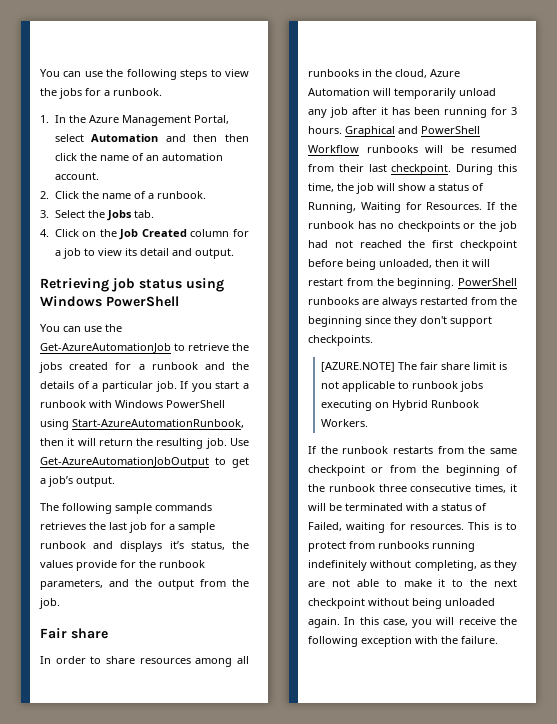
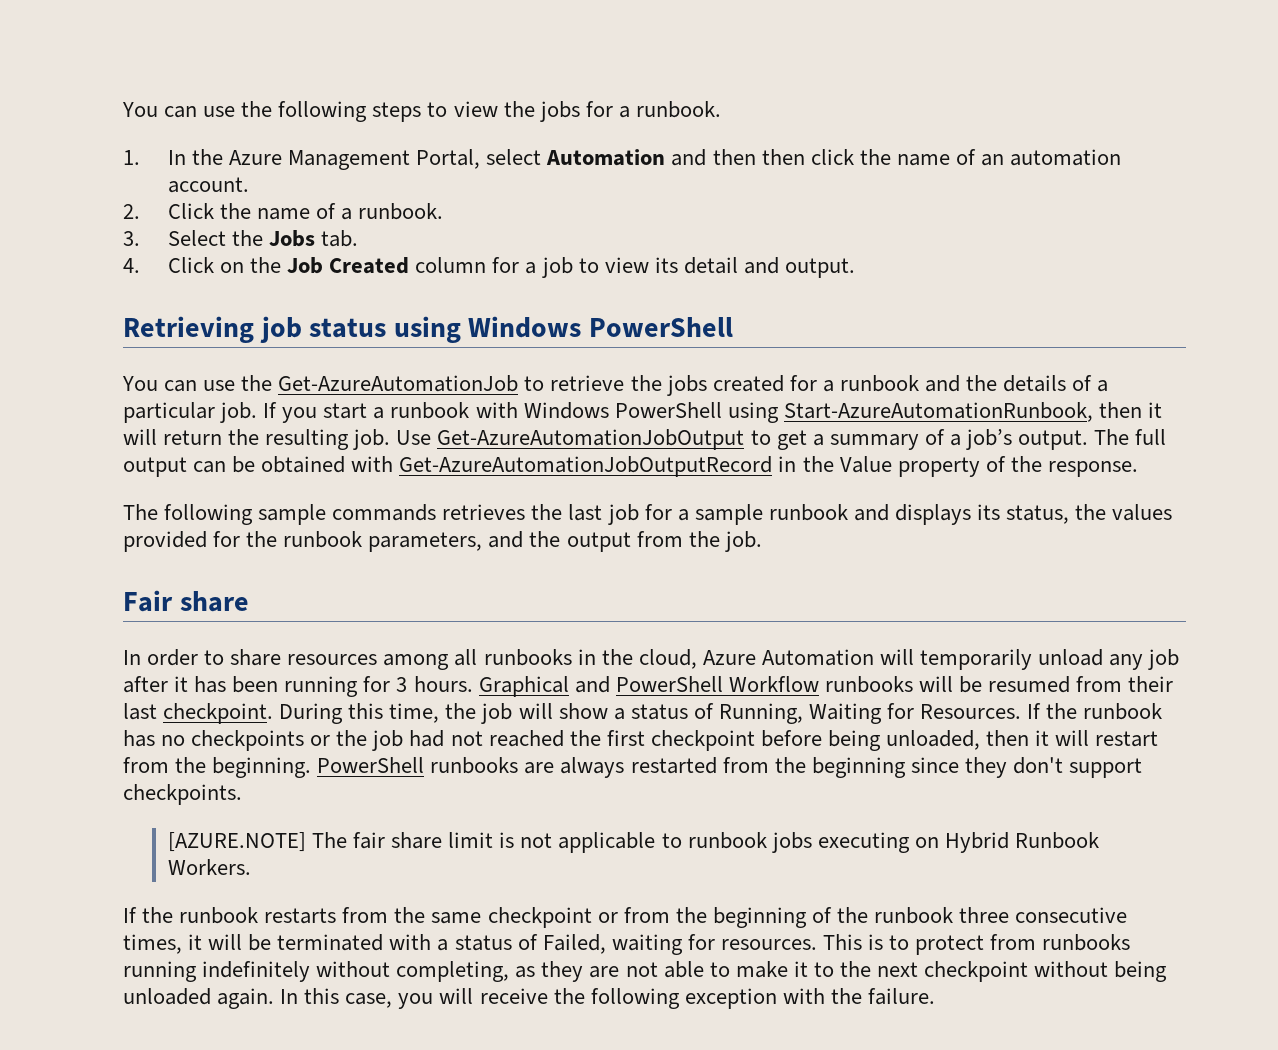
- Use Get-AzureAutomationJobOutput to get a job’s output.
+ Use Get-AzureAutomationJobOutput to get a summary of a job’s output. The full output can be obtained with Get-AzureAutomationJobOutputRecord in the Value property of the response.
- The following sample commands retrieves the last job for a sample runbook and displays it’s status, the values provide for the runbook parameters, and the output from the job.
+ The following sample commands retrieves the last job for a sample runbook and displays its status, the values provided for the runbook parameters, and the output from the job.

